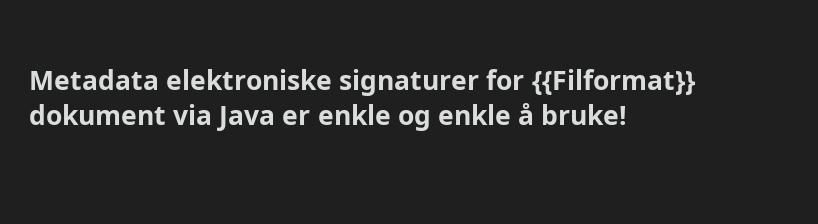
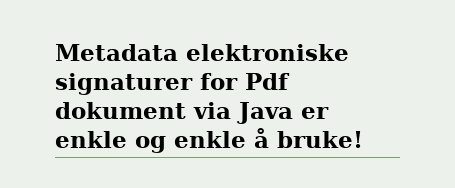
- Metadata elektroniske signaturer for {{Filformat}} dokument via Java er enkle og enkle å bruke!
+ Metadata elektroniske signaturer for Pdf dokument via Java er enkle og enkle å bruke!

